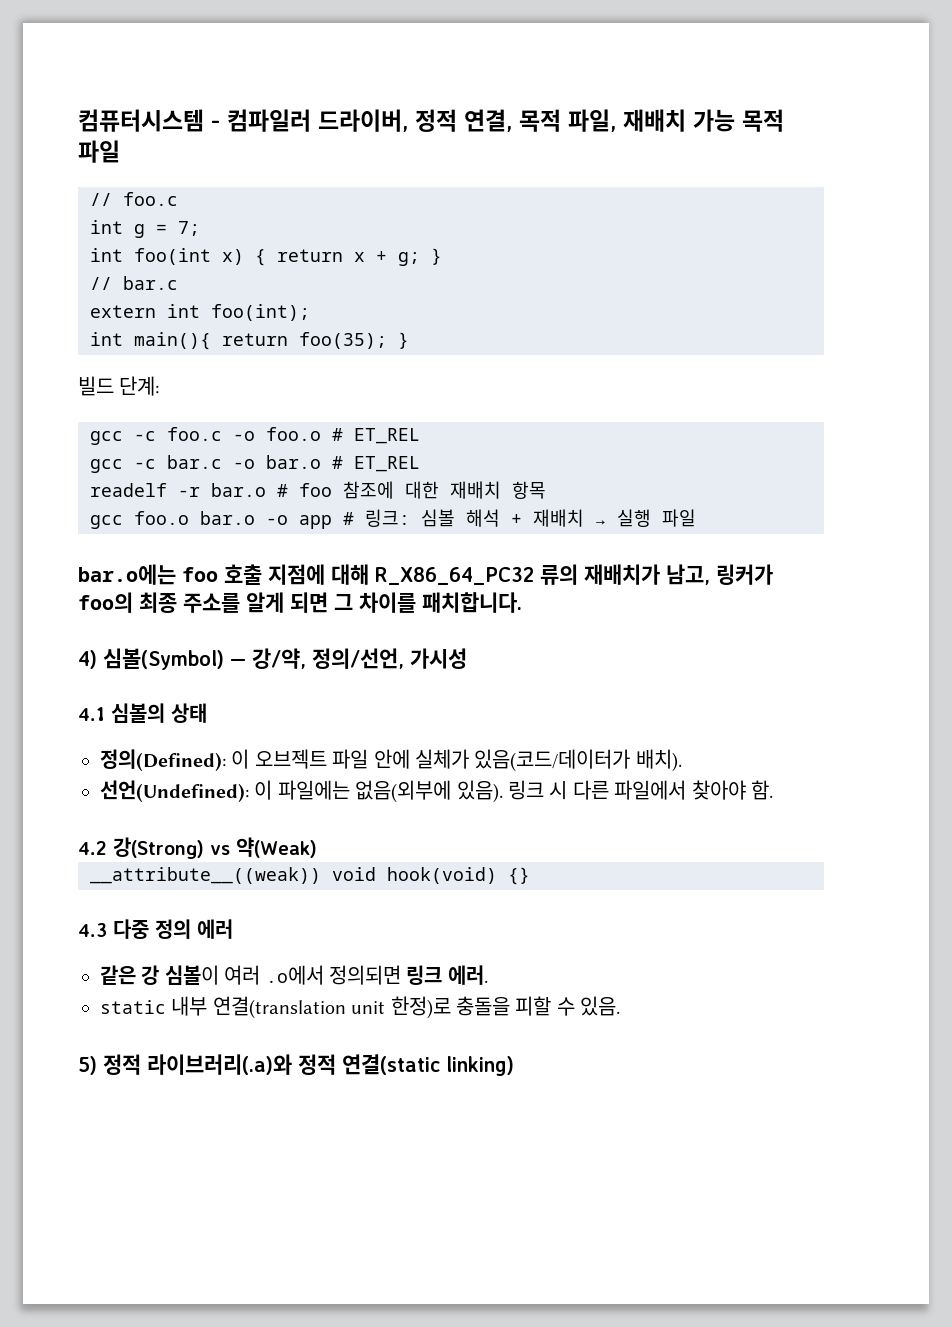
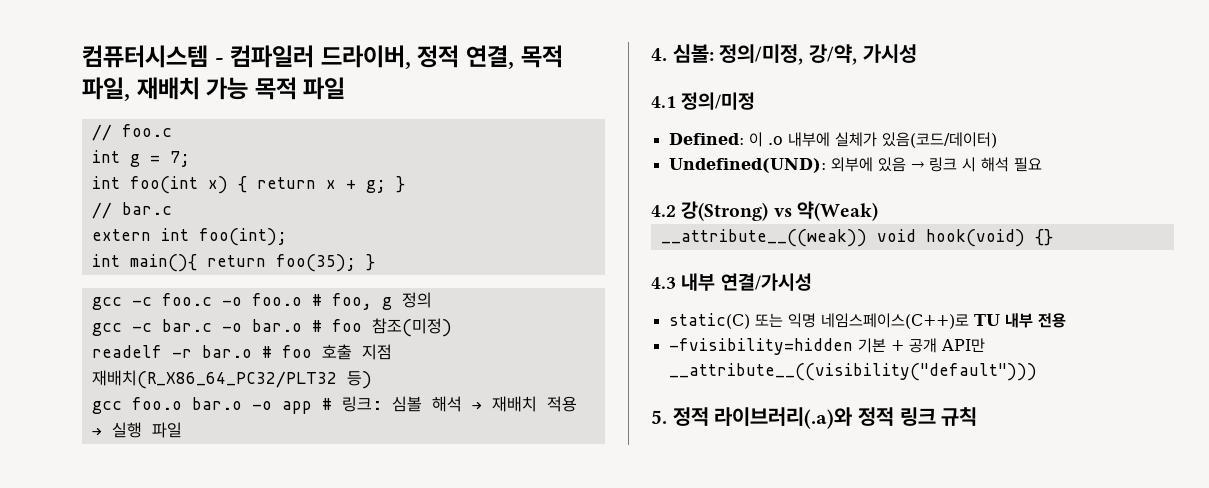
- 빌드 단계:
- gcc -c foo.c -o foo.o # ET_REL
+ gcc -c foo.c -o foo.o # foo, g 정의
- gcc -c bar.c -o bar.o # ET_REL
+ gcc -c bar.c -o bar.o # foo 참조(미정)
- readelf -r bar.o # foo 참조에 대한 재배치 항목
+ readelf -r bar.o # foo 호출 지점 재배치(R_X86_64_PC32/PLT32 등)
- gcc foo.o bar.o -o app # 링크: 심볼 해석 + 재배치 → 실행 파일
+ gcc foo.o bar.o -o app # 링크: 심볼 해석 → 재배치 적용 → 실행 파일
- bar.o에는 foo 호출 지점에 대해 R_X86_64_PC32 류의 재배치가 남고, 링커가 foo의 최종 주소를 알게 되면 그 차이를 패치합니다.
- 4) 심볼(Symbol) — 강/약, 정의/선언, 가시성
- 4.1 심볼의 상태
- 정의(Defined): 이 오브젝트 파일 안에 실체가 있음(코드/데이터가 배치).
- 선언(Undefined): 이 파일에는 없음(외부에 있음). 링크 시 다른 파일에서 찾아야 함.
+ 4. 심볼: 정의/미정, 강/약, 가시성
+ 4.1 정의/미정
+ Defined: 이 .o 내부에 실체가 있음(코드/데이터)
+ Undefined(UND): 외부에 있음 → 링크 시 해석 필요
- 4.3 다중 정의 에러
- 같은 강 심볼이 여러 .o에서 정의되면 링크 에러.
- static 내부 연결(translation unit 한정)로 충돌을 피할 수 있음.
- 5) 정적 라이브러리(.a)와 정적 연결(static linking)
+ 4.3 내부 연결/가시성
+ static(C) 또는 익명 네임스페이스(C++)로 TU 내부 전용
+ -fvisibility=hidden 기본 + 공개 API만 __attribute__((visibility("default")))
+ 5. 정적 라이브러리(.a)와 정적 링크 규칙

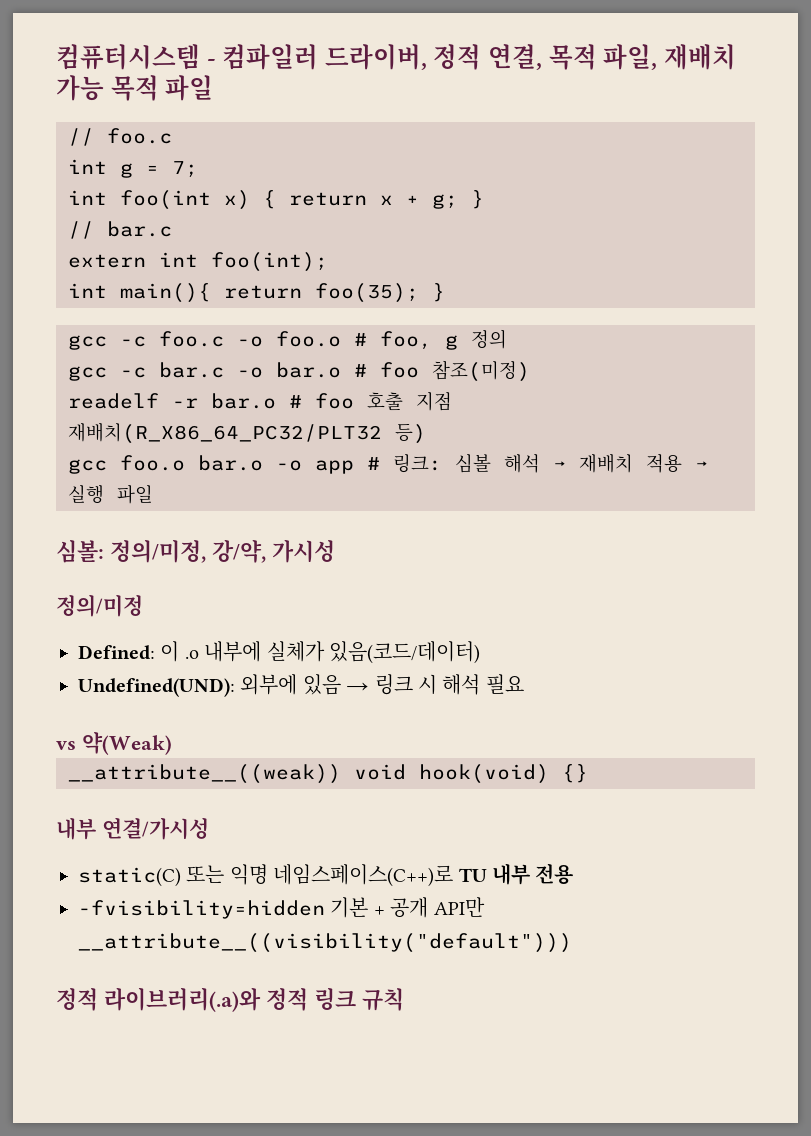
- 4. 심볼: 정의/미정, 강/약, 가시성
+ 심볼: 정의/미정, 강/약, 가시성
- 4.1 정의/미정
+ 정의/미정
- 4.2 강(Strong) vs 약(Weak)
+ vs 약(Weak)
- 4.3 내부 연결/가시성
+ 내부 연결/가시성
- 5. 정적 라이브러리(.a)와 정적 링크 규칙
+ 정적 라이브러리(.a)와 정적 링크 규칙

